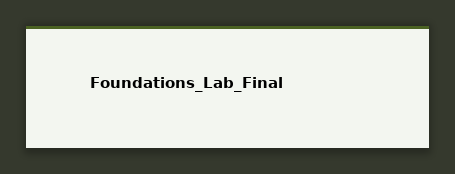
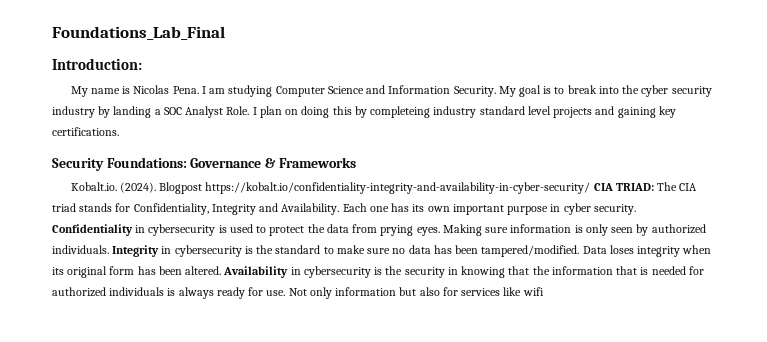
+ Introduction:
+ My name is Nicolas Pena. I am studying Computer Science and Information Security. My goal is to break into the cyber security industry by landing a SOC Analyst Role. I plan on doing this by completeing industry standard level projects and gaining key certifications.
+ Security Foundations: Governance & Frameworks
+ Kobalt.io. (2024). Blogpost https://kobalt.io/confidentiality-integrity-and-availability-in-cyber-security/ CIA TRIAD: The CIA triad stands for Confidentiality, Integrity and Availability. Each one has its own important purpose in cyber security. Confidentiality in cybersecurity is used to protect the data from prying eyes. Making sure information is only seen by authorized individuals. Integrity in cybersecurity is the standard to make sure no data has been tampered/modified. Data loses integrity when its original form has been altered. Availability in cybersecurity is the security in knowing that the information that is needed for authorized individuals is always ready for use. Not only information but also for services like wifi

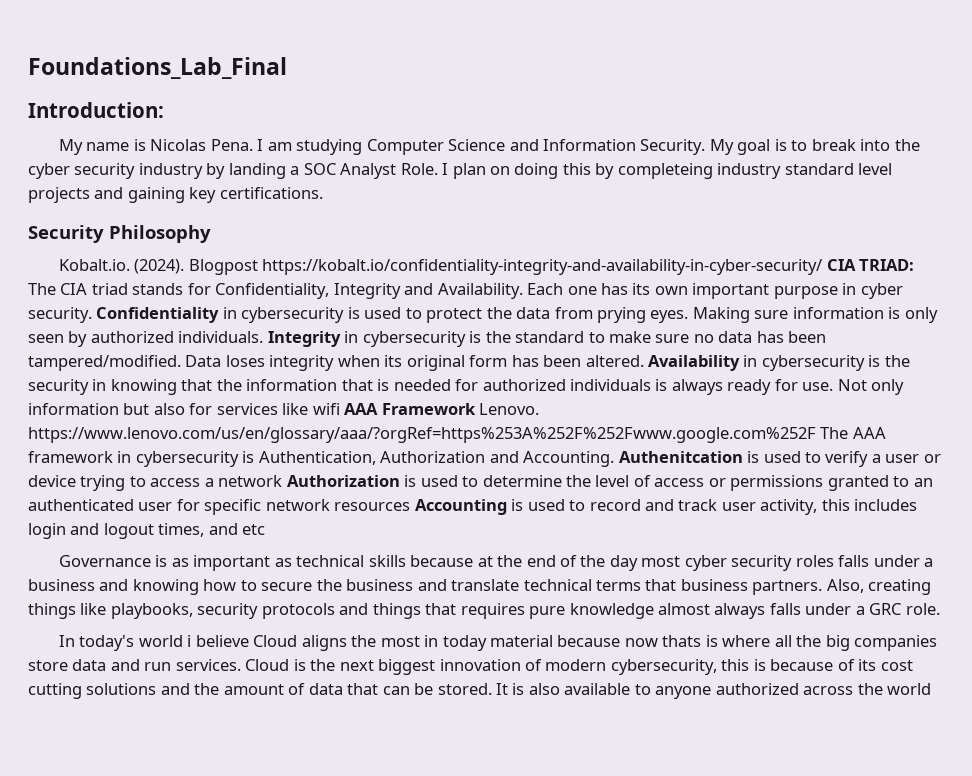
- Security Foundations: Governance & Frameworks
+ Security Philosophy
- Not only information but also for services like wifi
+ Not only information but also for services like wifi AAA Framework Lenovo. https://www.lenovo.com/us/en/glossary/aaa/?orgRef=https%253A%252F%252Fwww.google.com%252F The AAA framework in cybersecurity is Authentication, Authorization and Accounting. Authenitcation is used to verify a user or device trying to access a network Authorization is used to determine the level of access or permissions granted to an authenticated user for specific network resources Accounting is used to record and track user activity, this includes login and logout times, and etc
+ Governance is as important as technical skills because at the end of the day most cyber security roles falls under a business and knowing how to secure the business and translate technical terms that business partners. Also, creating things like playbooks, security protocols and things that requires pure knowledge almost always falls under a GRC role.
+ In today's world i believe Cloud aligns the most in today material because now thats is where all the big companies store data and run services. Cloud is the next biggest innovation of modern cybersecurity, this is because of its cost cutting solutions and the amount of data that can be stored. It is also available to anyone authorized across the world

